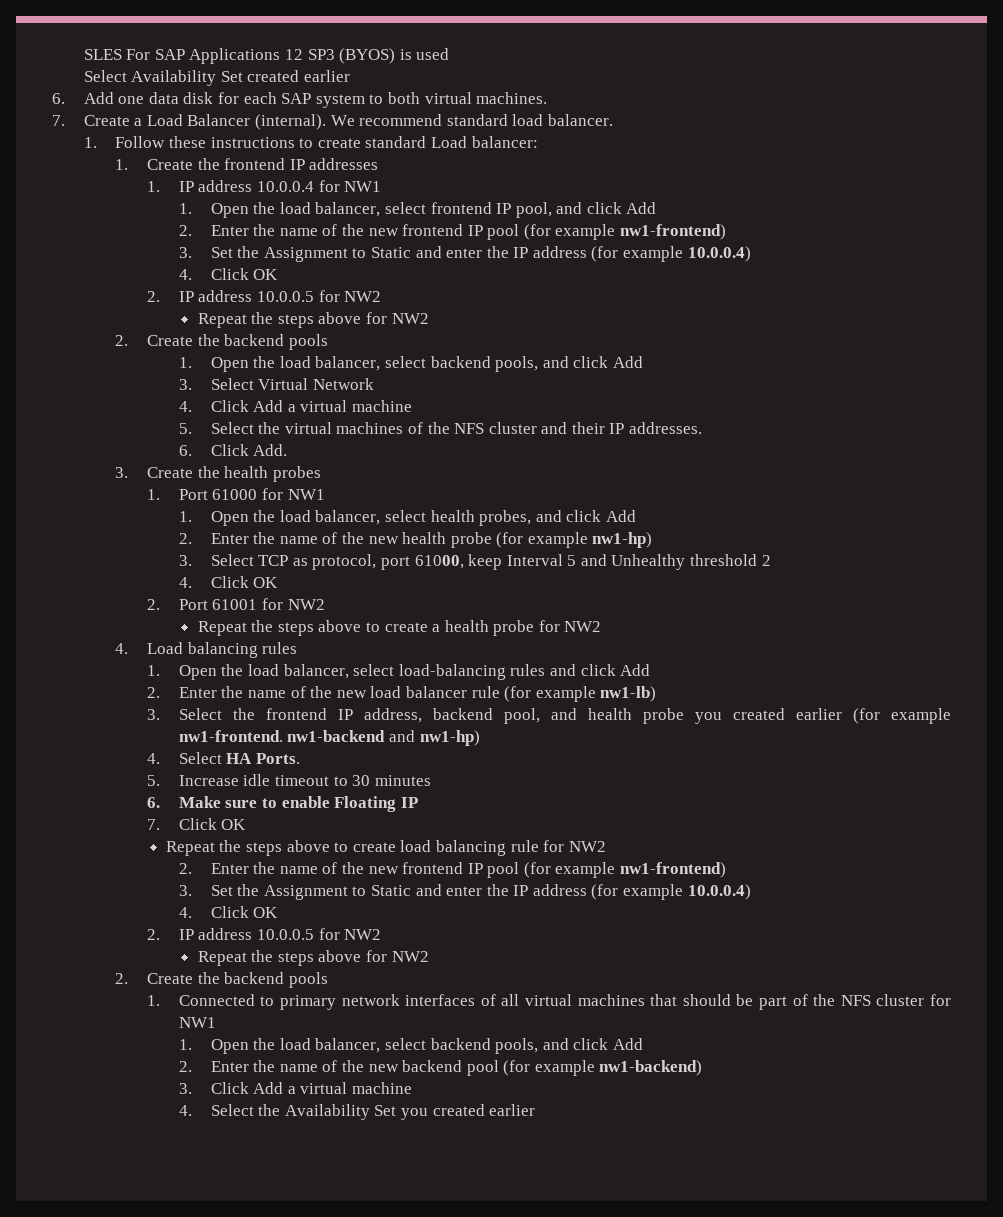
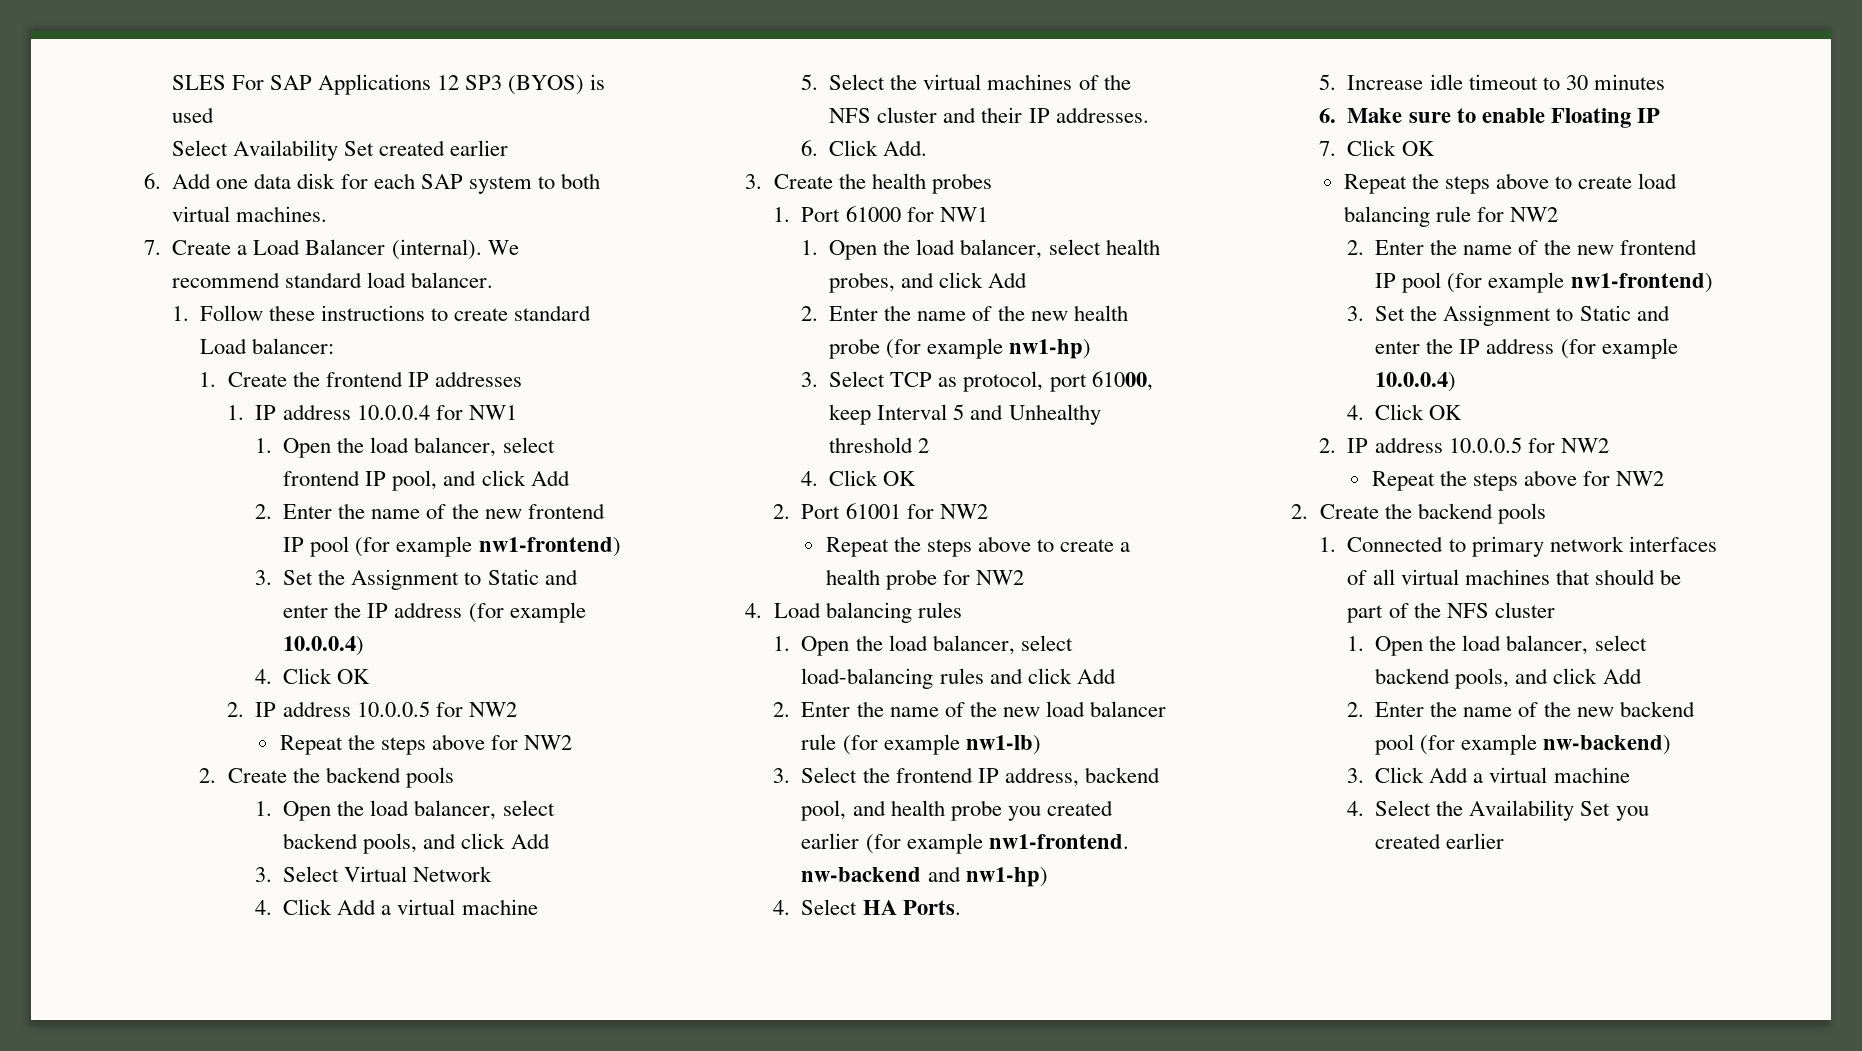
- 3. Select the frontend IP address, backend pool, and health probe you created earlier (for example nw1-frontend. nw1-backend and nw1-hp)
+ 3. Select the frontend IP address, backend pool, and health probe you created earlier (for example nw1-frontend. nw-backend and nw1-hp)
- 1. Connected to primary network interfaces of all virtual machines that should be part of the NFS cluster for NW1
+ 1. Connected to primary network interfaces of all virtual machines that should be part of the NFS cluster
- 2. Enter the name of the new backend pool (for example nw1-backend)
+ 2. Enter the name of the new backend pool (for example nw-backend)

